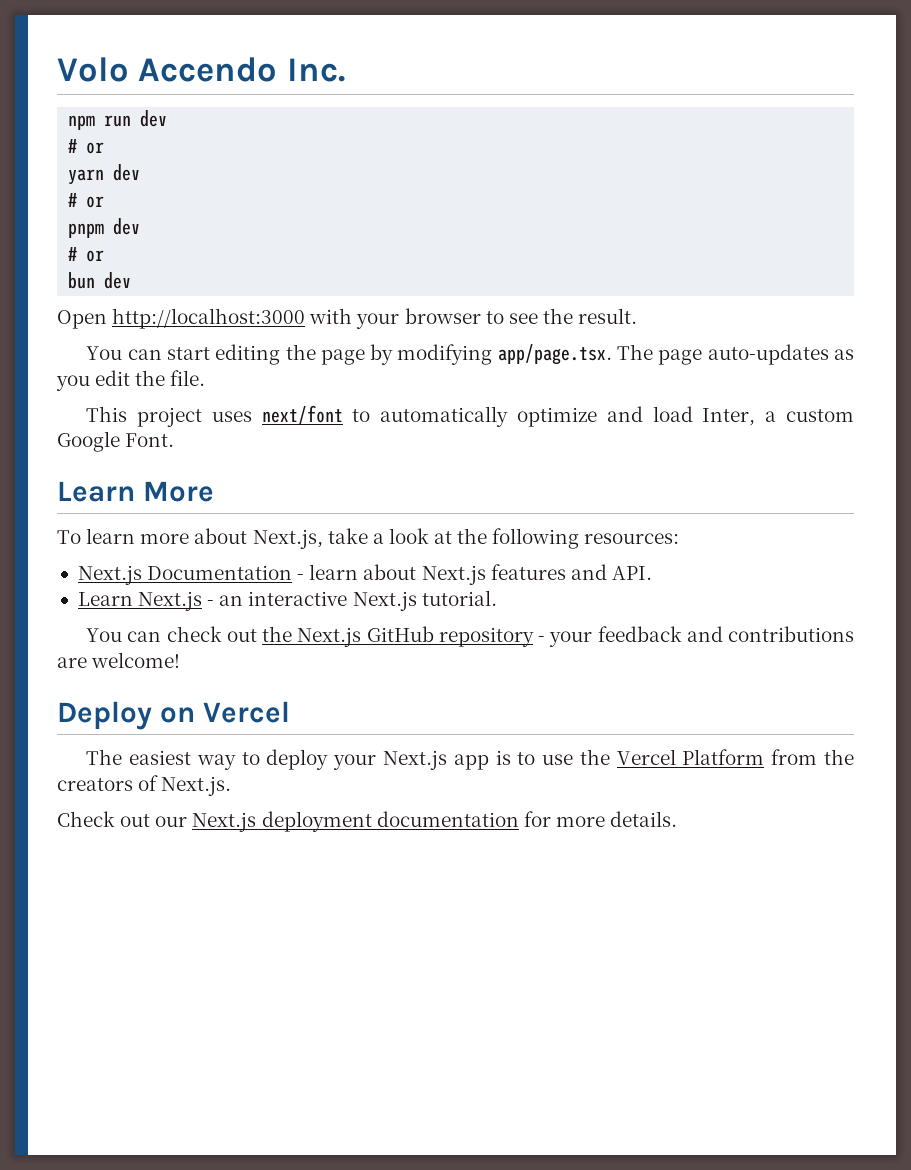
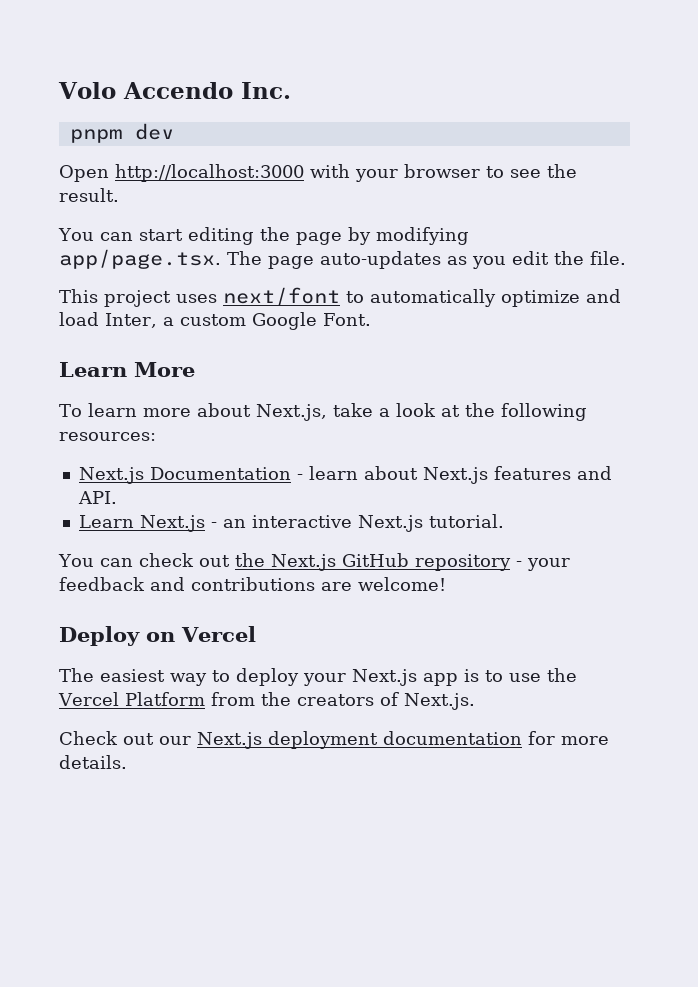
- npm run dev
- # or
- yarn dev
- # or
  pnpm dev
- # or
- bun dev

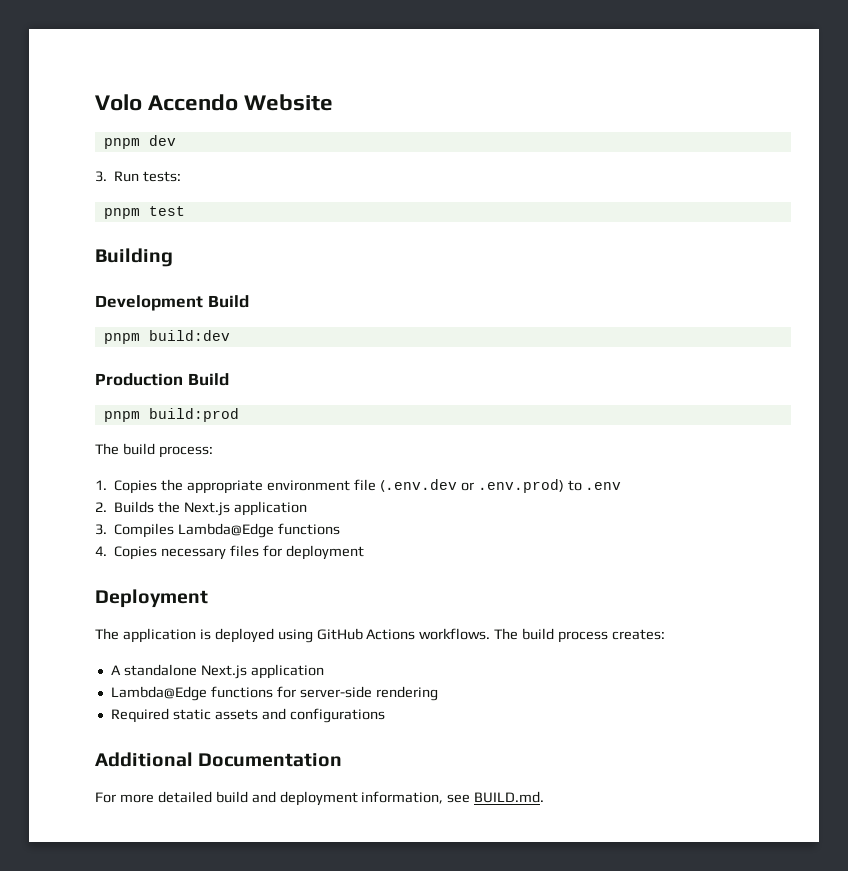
- Volo Accendo Inc.
+ Volo Accendo Website
- Open http://localhost:3000 with your browser to see the result.
- You can start editing the page by modifying app/page.tsx. The page auto-updates as you edit the file.
- This project uses next/font to automatically optimize and load Inter, a custom Google Font.
- Learn More
- To learn more about Next.js, take a look at the following resources:
- Next.js Documentation - learn about Next.js features and API.
- Learn Next.js - an interactive Next.js tutorial.
- You can check out the Next.js GitHub repository - your feedback and contributions are welcome!
- Deploy on Vercel
- The easiest way to deploy your Next.js app is to use the Vercel Platform from the creators of Next.js.
- Check out our Next.js deployment documentation for more details.
+ 3. Run tests:
+ pnpm test
+ Building
+ Development Build
+ pnpm build:dev
+ Production Build
+ pnpm build:prod
+ The build process:
+ 1. Copies the appropriate environment file (.env.dev or .env.prod) to .env
+ 2. Builds the Next.js application
+ 3. Compiles Lambda@Edge functions
+ 4. Copies necessary files for deployment
+ Deployment
+ The application is deployed using GitHub Actions workflows. The build process creates:
+ A standalone Next.js application
+ Lambda@Edge functions for server-side rendering
+ Required static assets and configurations
+ Additional Documentation
+ For more detailed build and deployment information, see BUILD.md.

